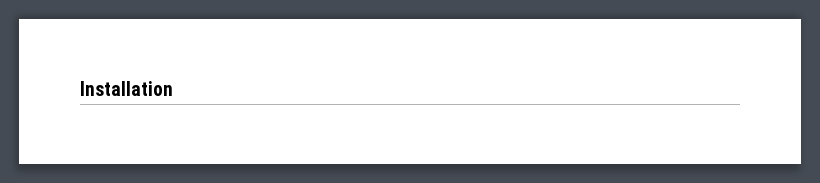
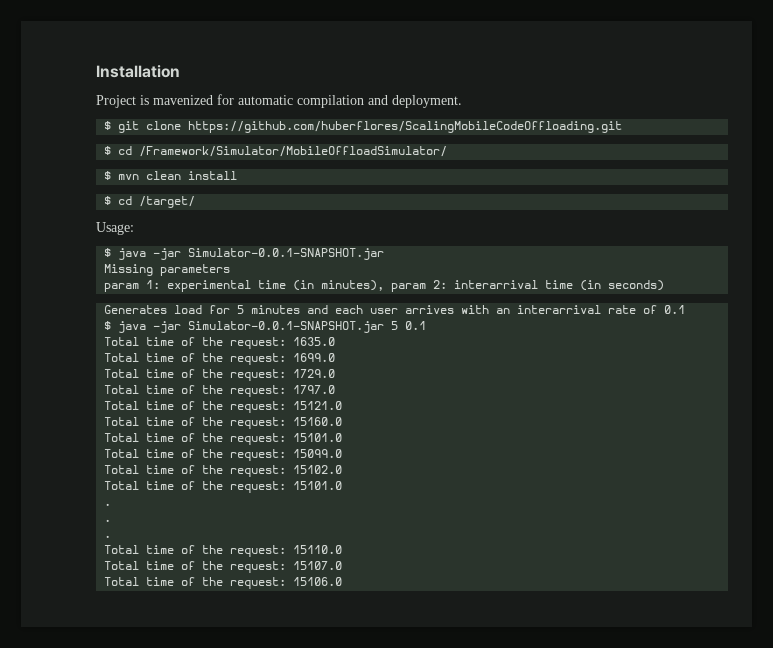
+ Project is mavenized for automatic compilation and deployment.
+ $ git clone https://github.com/huberflores/ScalingMobileCodeOffloading.git
+ $ cd /Framework/Simulator/MobileOffloadSimulator/
+ $ mvn clean install
+ $ cd /target/
+ Usage:
+ $ java -jar Simulator-0.0.1-SNAPSHOT.jar
+ Missing parameters
+ param 1: experimental time (in minutes), param 2: interarrival time (in seconds)
+ Generates load for 5 minutes and each user arrives with an interarrival rate of 0.1
+ $ java -jar Simulator-0.0.1-SNAPSHOT.jar 5 0.1
+ Total time of the request: 1635.0
+ Total time of the request: 1699.0
+ Total time of the request: 1729.0
+ Total time of the request: 1797.0
+ Total time of the request: 15121.0
+ Total time of the request: 15160.0
+ Total time of the request: 15101.0
+ Total time of the request: 15099.0
+ Total time of the request: 15102.0
+ Total time of the request: 15101.0
+ .
+ .
+ .
+ Total time of the request: 15110.0
+ Total time of the request: 15107.0
+ Total time of the request: 15106.0

